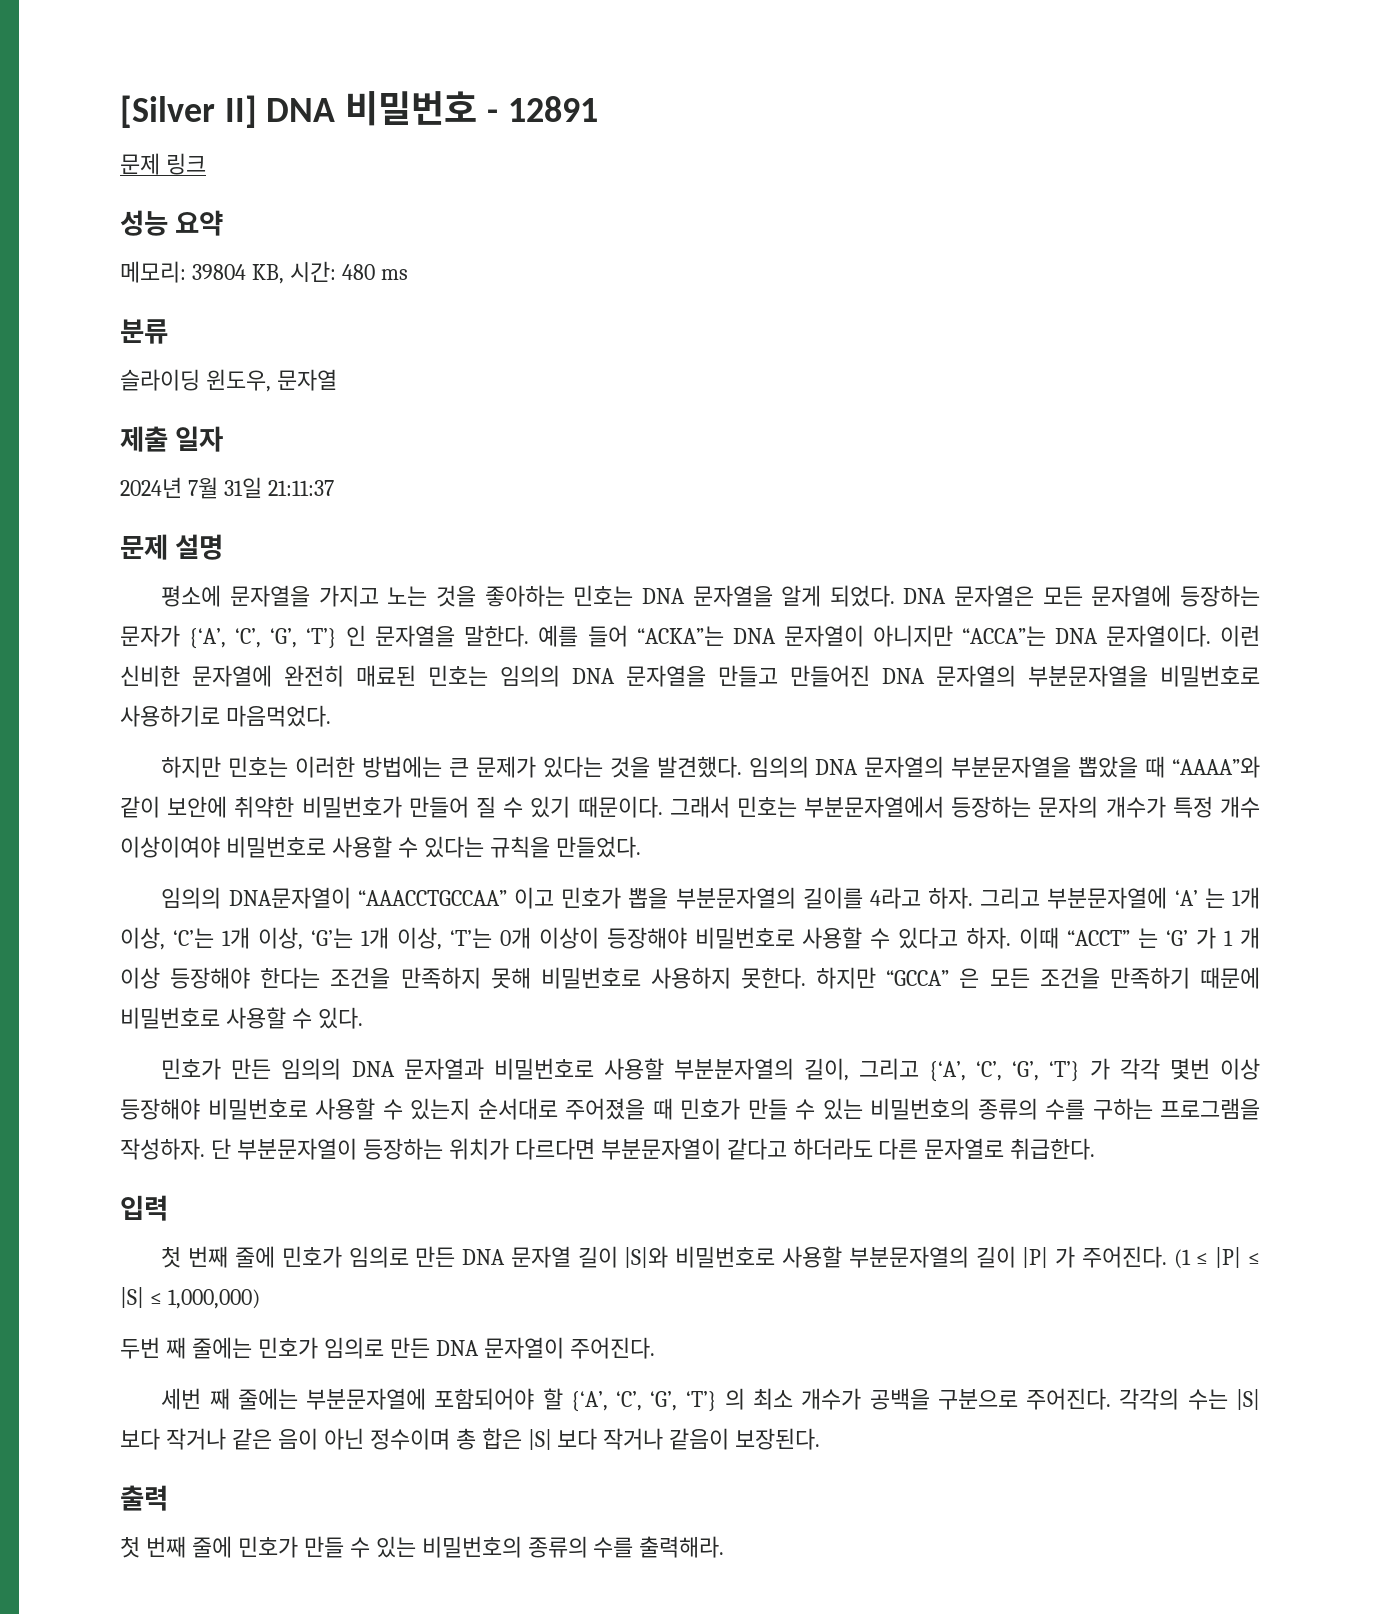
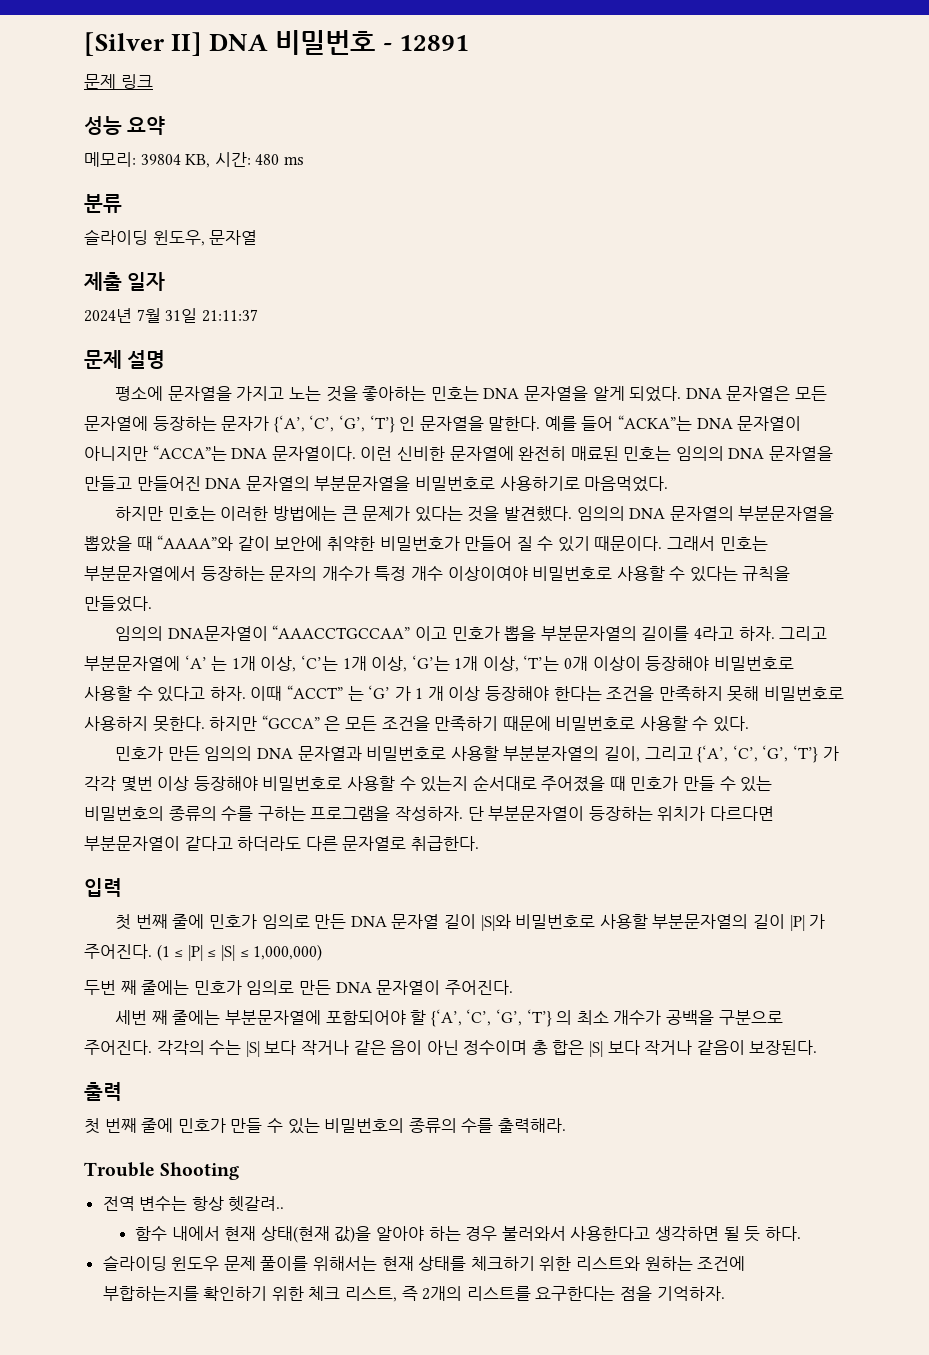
+ Trouble Shooting
+ 전역 변수는 항상 헷갈려..
+ 함수 내에서 현재 상태(현재 값)을 알아야 하는 경우 불러와서 사용한다고 생각하면 될 듯 하다.
+ 슬라이딩 윈도우 문제 풀이를 위해서는 현재 상태를 체크하기 위한 리스트와 원하는 조건에 부합하는지를 확인하기 위한 체크 리스트, 즉 2개의 리스트를 요구한다는 점을 기억하자.

